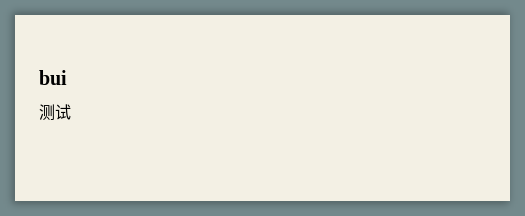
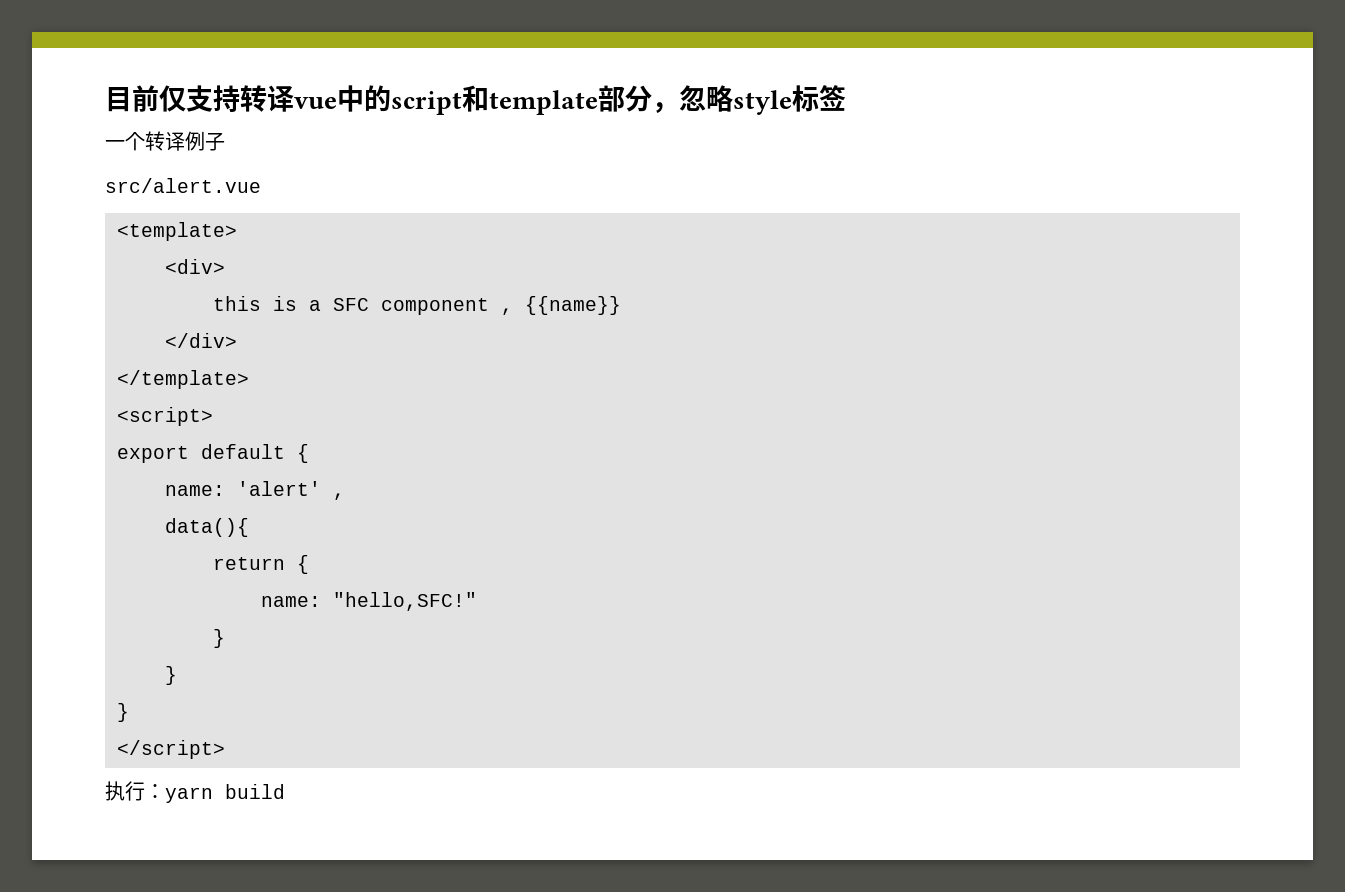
- bui
- 测试
+ 目前仅支持转译vue中的script和template部分，忽略style标签
+ 一个转译例子
+ src/alert.vue
+ <template>
+ <div>
+ this is a SFC component , {{name}}
+ </div>
+ </template>
+ <script>
+ export default {
+ name: 'alert' ,
+ data(){
+ return {
+ name: "hello,SFC!"
+ }
+ }
+ }
+ </script>
+ 执行：yarn build

